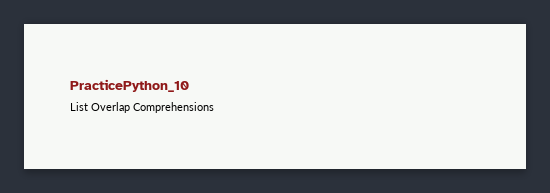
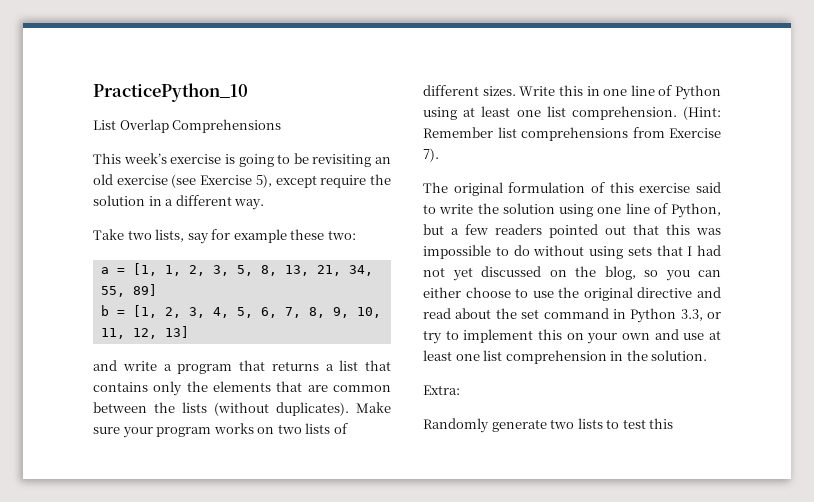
+ This week’s exercise is going to be revisiting an old exercise (see Exercise 5), except require the solution in a different way.
+ Take two lists, say for example these two:
+ a = [1, 1, 2, 3, 5, 8, 13, 21, 34, 55, 89]
+ b = [1, 2, 3, 4, 5, 6, 7, 8, 9, 10, 11, 12, 13]
+ and write a program that returns a list that contains only the elements that are common between the lists (without duplicates). Make sure your program works on two lists of different sizes. Write this in one line of Python using at least one list comprehension. (Hint: Remember list comprehensions from Exercise 7).
+ The original formulation of this exercise said to write the solution using one line of Python, but a few readers pointed out that this was impossible to do without using sets that I had not yet discussed on the blog, so you can either choose to use the original directive and read about the set command in Python 3.3, or try to implement this on your own and use at least one list comprehension in the solution.
+ Extra:
+ Randomly generate two lists to test this

